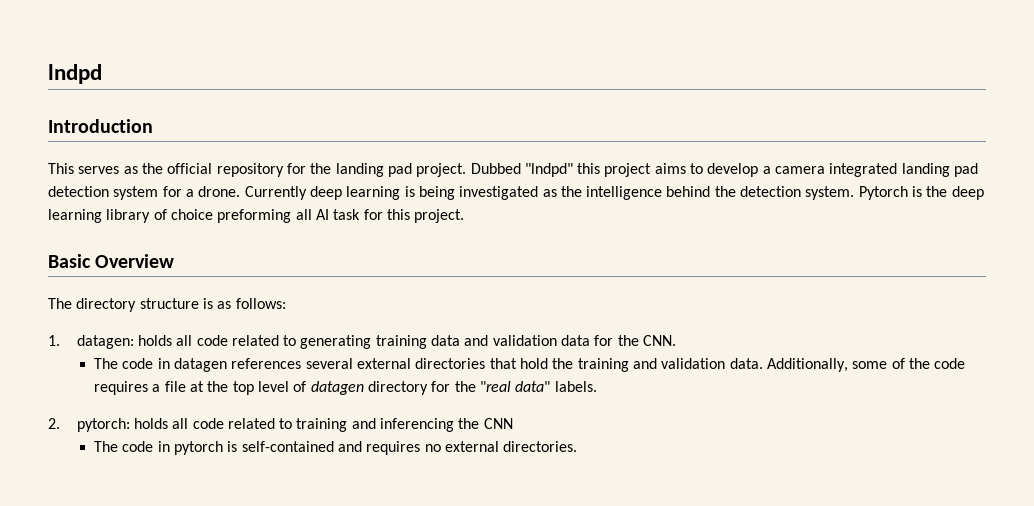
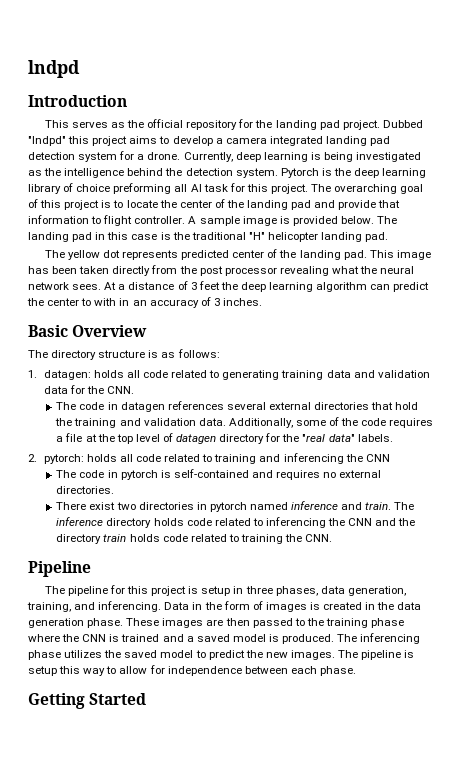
- Currently deep learning is being investigated as the intelligence behind the detection system.
+ Currently, deep learning is being investigated as the intelligence behind the detection system.
+ The overarching goal of this project is to locate the center of the landing pad and provide that information to flight controller. A sample image is provided below. The landing pad in this case is the traditional "H" helicopter landing pad.
+ The yellow dot represents predicted center of the landing pad. This image has been taken directly from the post processor revealing what the neural network sees. At a distance of 3 feet the deep learning algorithm can predict the center to with in an accuracy of 3 inches.
+ There exist two directories in pytorch named inference and train. The inference directory holds code related to inferencing the CNN and the directory train holds code related to training the CNN.
+ Pipeline
+ The pipeline for this project is setup in three phases, data generation, training, and inferencing. Data in the form of images is created in the data generation phase. These images are then passed to the training phase where the CNN is trained and a saved model is produced. The inferencing phase utilizes the saved model to predict the new images. The pipeline is setup this way to allow for independence between each phase.
+ Getting Started

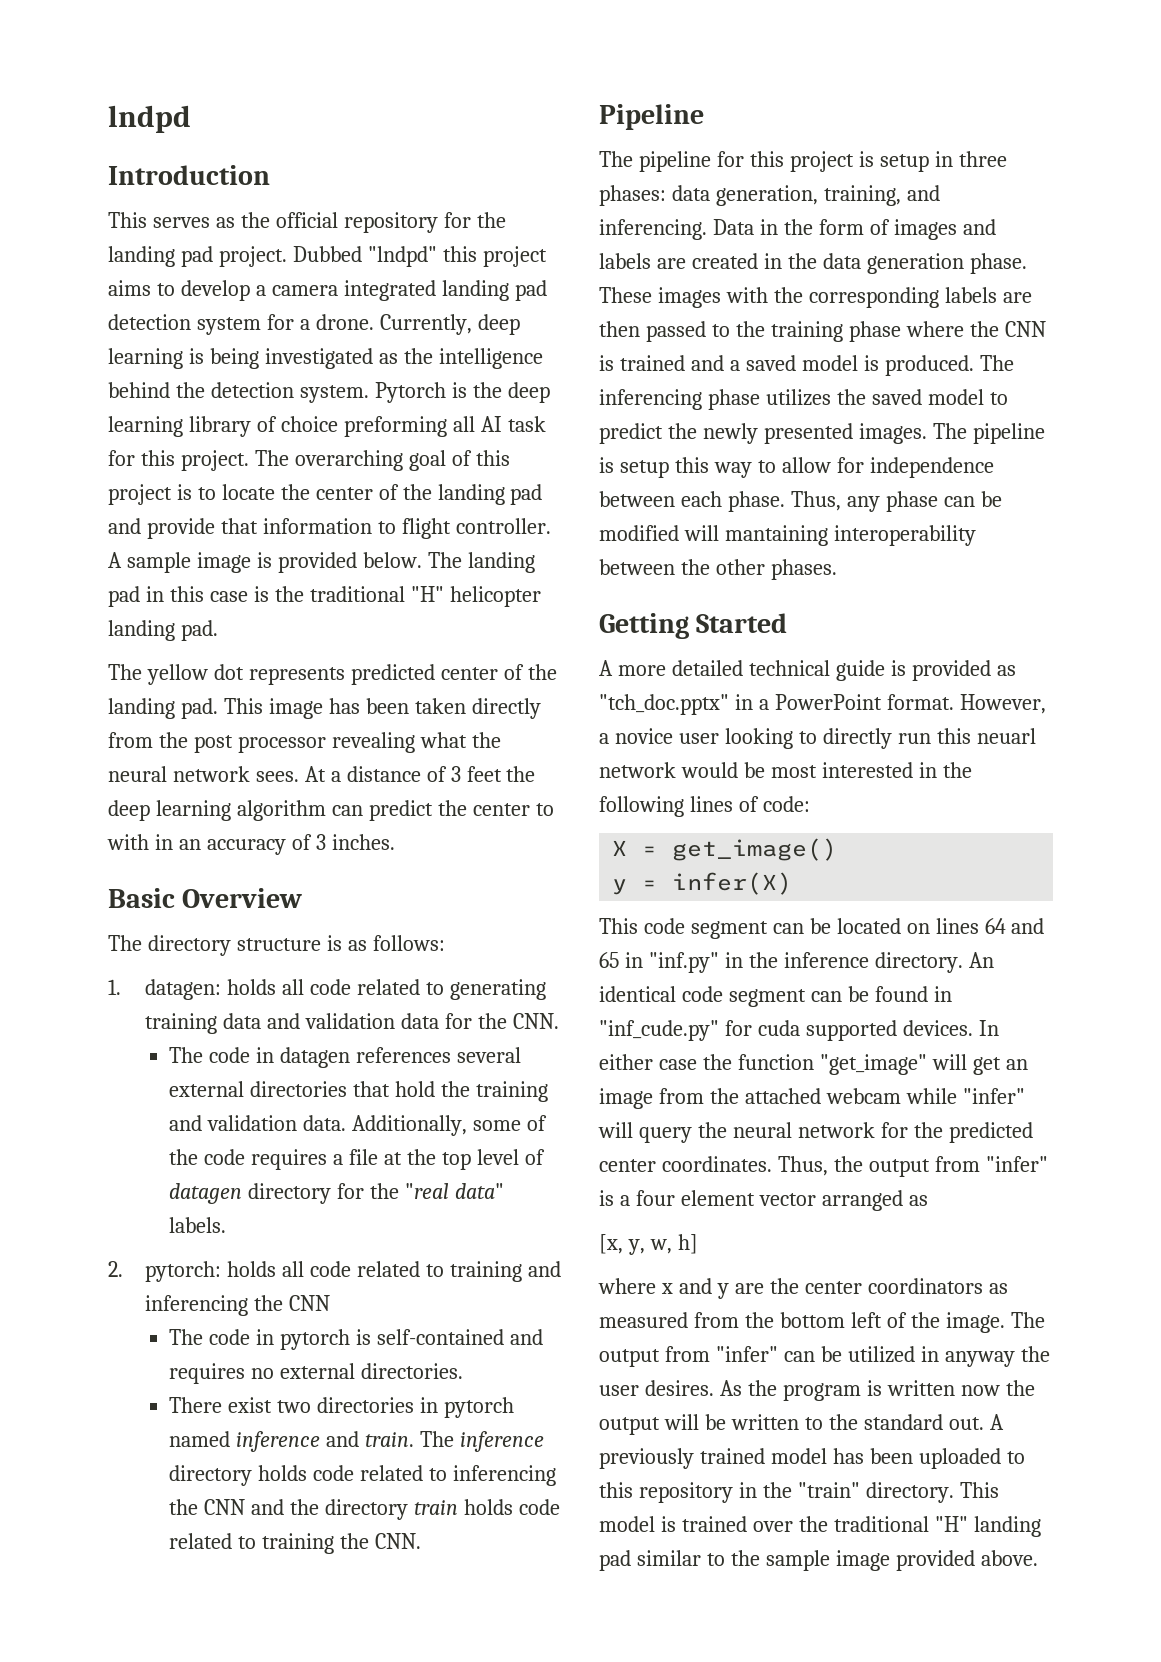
- The pipeline for this project is setup in three phases, data generation, training, and inferencing.
+ The pipeline for this project is setup in three phases: data generation, training, and inferencing.
- Data in the form of images is created in the data generation phase.
+ Data in the form of images and labels are created in the data generation phase.
- These images are then passed to the training phase where the CNN is trained and a saved model is produced.
+ These images with the corresponding labels are then passed to the training phase where the CNN is trained and a saved model is produced.
- The inferencing phase utilizes the saved model to predict the new images.
+ The inferencing phase utilizes the saved model to predict the newly presented images.
- The pipeline is setup this way to allow for independence between each phase.
+ The pipeline is setup this way to allow for independence between each phase. Thus, any phase can be modified will mantaining interoperability between the other phases.
  Getting Started
+ A more detailed technical guide is provided as "tch_doc.pptx" in a PowerPoint format. However, a novice user looking to directly run this neuarl network would be most interested in the following lines of code:
+ X = get_image()
+ y = infer(X)
+ This code segment can be located on lines 64 and 65 in "inf.py" in the inference directory. An identical code segment can be found in "inf_cude.py" for cuda supported devices. In either case the function "get_image" will get an image from the attached webcam while "infer" will query the neural network for the predicted center coordinates. Thus, the output from "infer" is a four element vector arranged as
+ [x, y, w, h]
+ where x and y are the center coordinators as measured from the bottom left of the image. The output from "infer" can be utilized in anyway the user desires. As the program is written now the output will be written to the standard out. A previously trained model has been uploaded to this repository in the "train" directory. This model is trained over the traditional "H" landing pad similar to the sample image provided above.

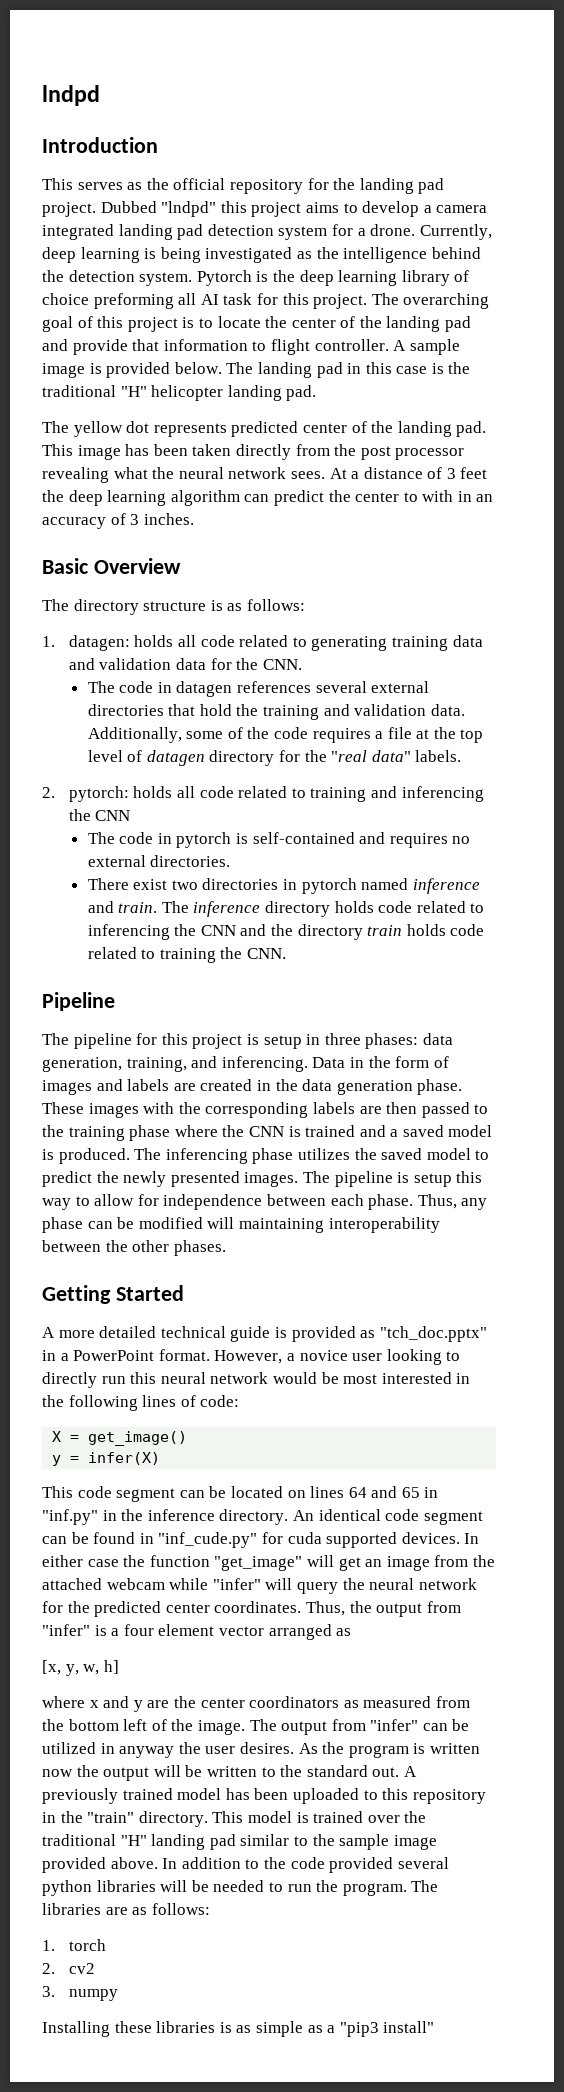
- Thus, any phase can be modified will mantaining interoperability between the other phases.
+ Thus, any phase can be modified will maintaining interoperability between the other phases.
- However, a novice user looking to directly run this neuarl network would be most interested in the following lines of code:
+ However, a novice user looking to directly run this neural network would be most interested in the following lines of code:
+ In addition to the code provided several python libraries will be needed to run the program. The libraries are as follows:
+ 1. torch
+ 2. cv2
+ 3. numpy
+ Installing these libraries is as simple as a "pip3 install"

